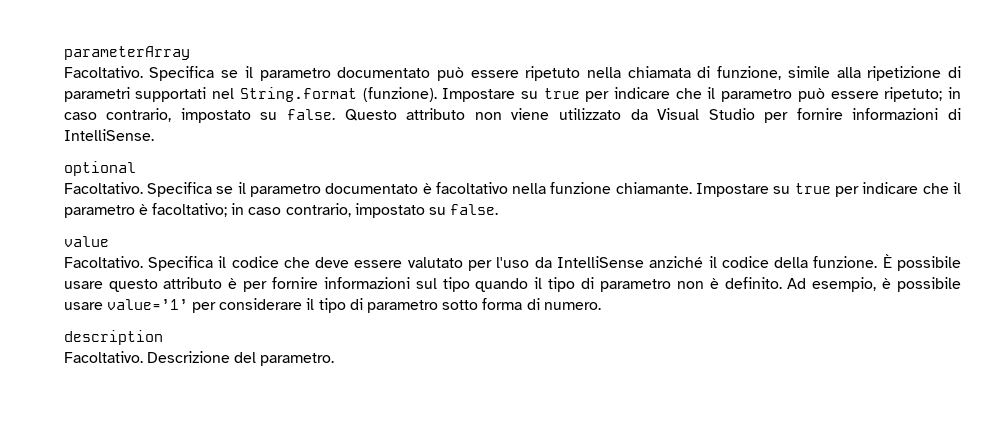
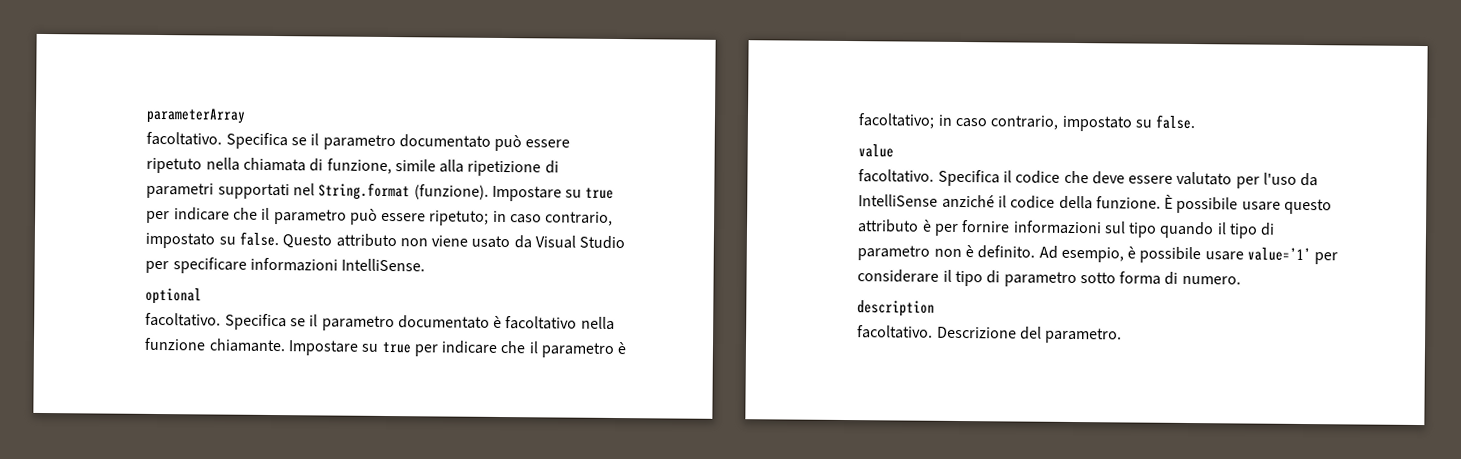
  parameterArray
- Facoltativo.
+ facoltativo.
- Questo attributo non viene utilizzato da Visual Studio per fornire informazioni di IntelliSense.
+ Questo attributo non viene usato da Visual Studio per specificare informazioni IntelliSense.
  optional
- Facoltativo.
+ facoltativo.
  value
- Facoltativo.
+ facoltativo.
  description
- Facoltativo.
+ facoltativo.

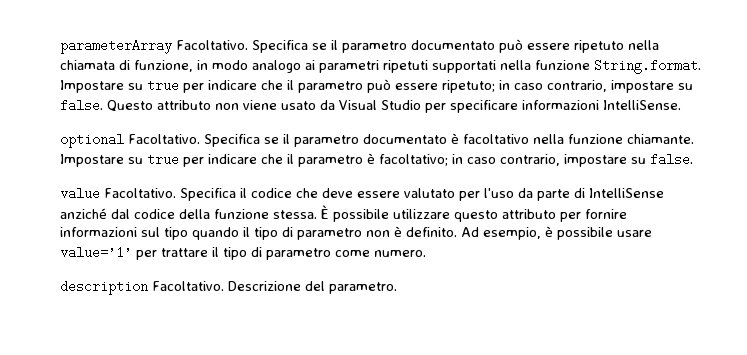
- parameterArray
- facoltativo.
+ parameterArray Facoltativo.
- Specifica se il parametro documentato può essere ripetuto nella chiamata di funzione, simile alla ripetizione di parametri supportati nel String.format (funzione). Impostare su true per indicare che il parametro può essere ripetuto; in caso contrario, impostato su false.
+ Specifica se il parametro documentato può essere ripetuto nella chiamata di funzione, in modo analogo ai parametri ripetuti supportati nella funzione String.format. Impostare su true per indicare che il parametro può essere ripetuto; in caso contrario, impostare su false.
- optional
- facoltativo.
+ optional Facoltativo.
- Impostare su true per indicare che il parametro è facoltativo; in caso contrario, impostato su false.
+ Impostare su true per indicare che il parametro è facoltativo; in caso contrario, impostare su false.
- value
- facoltativo.
+ value Facoltativo.
- Specifica il codice che deve essere valutato per l'uso da IntelliSense anziché il codice della funzione.
+ Specifica il codice che deve essere valutato per l'uso da parte di IntelliSense anziché dal codice della funzione stessa.
- È possibile usare questo attributo è per fornire informazioni sul tipo quando il tipo di parametro non è definito.
+ È possibile utilizzare questo attributo per fornire informazioni sul tipo quando il tipo di parametro non è definito.
- Ad esempio, è possibile usare value=’1’ per considerare il tipo di parametro sotto forma di numero.
+ Ad esempio, è possibile usare value=’1’ per trattare il tipo di parametro come numero.
- description
- facoltativo.
+ description Facoltativo.

